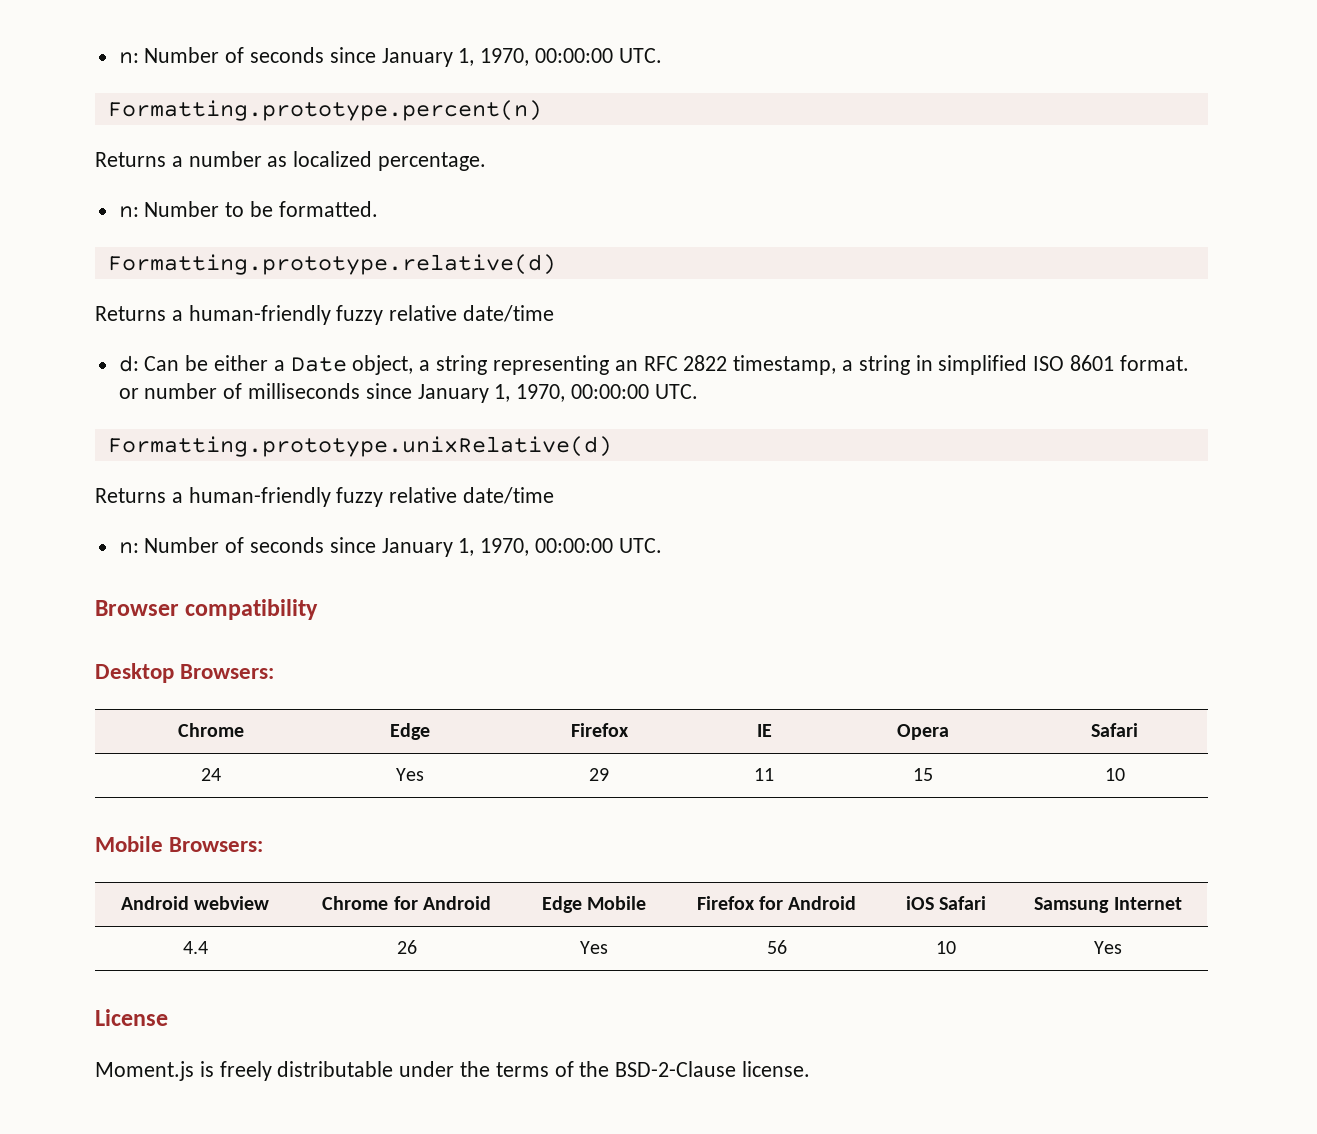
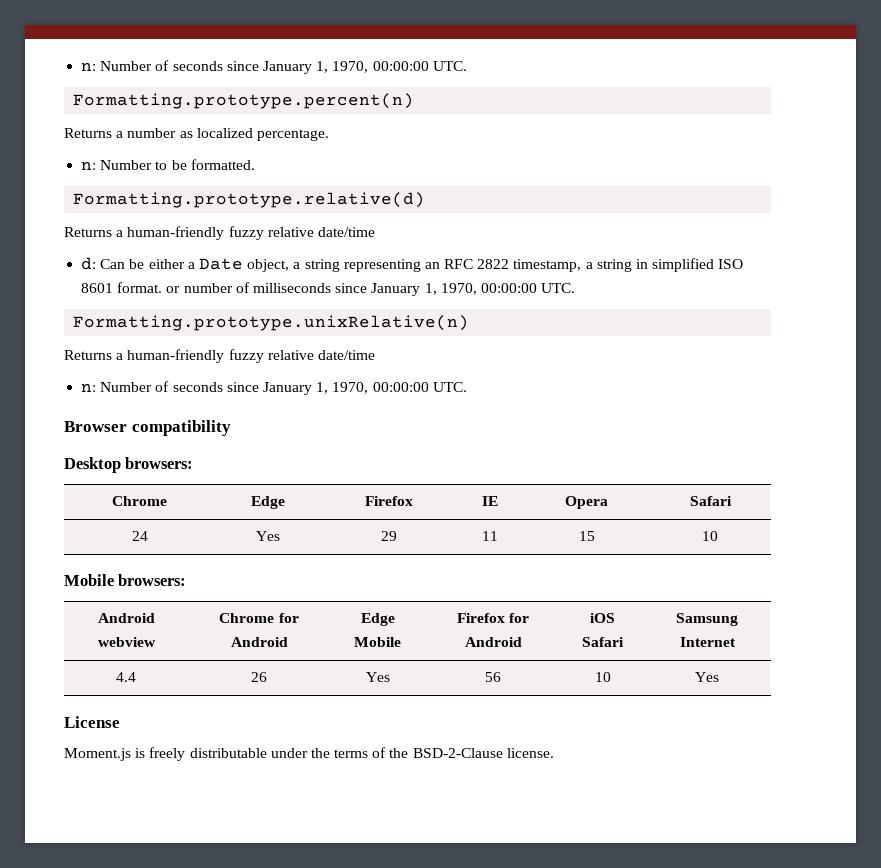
- Formatting.prototype.unixRelative(d)
+ Formatting.prototype.unixRelative(n)
- Desktop Browsers:
+ Desktop browsers:
- Mobile Browsers:
+ Mobile browsers:

